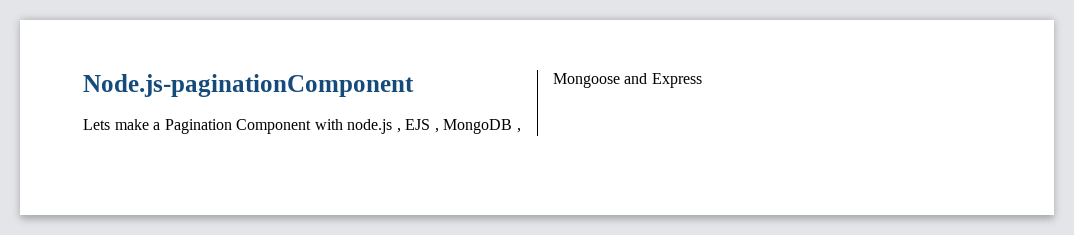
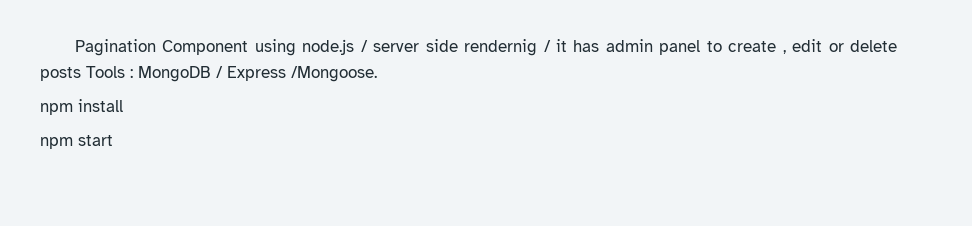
- Node.js-paginationComponent
- Lets make a Pagination Component with node.js , EJS , MongoDB , Mongoose and Express
+ Pagination Component using node.js / server side rendernig / it has admin panel to create , edit or delete posts Tools : MongoDB / Express /Mongoose.
+ npm install
+ npm start

